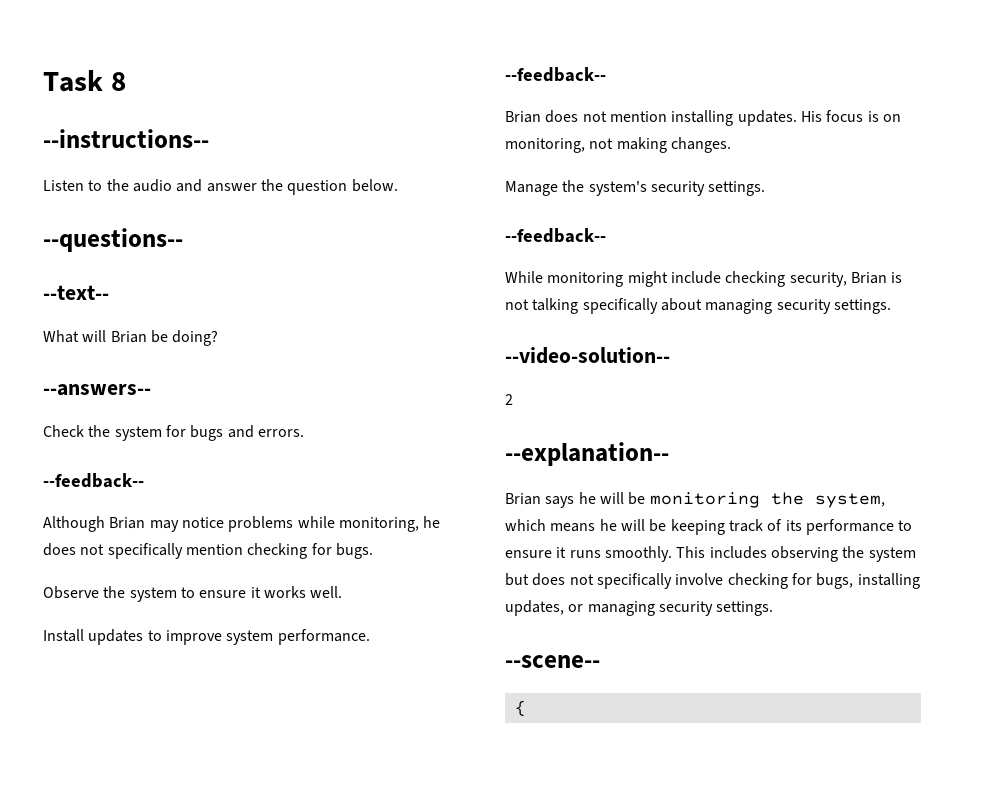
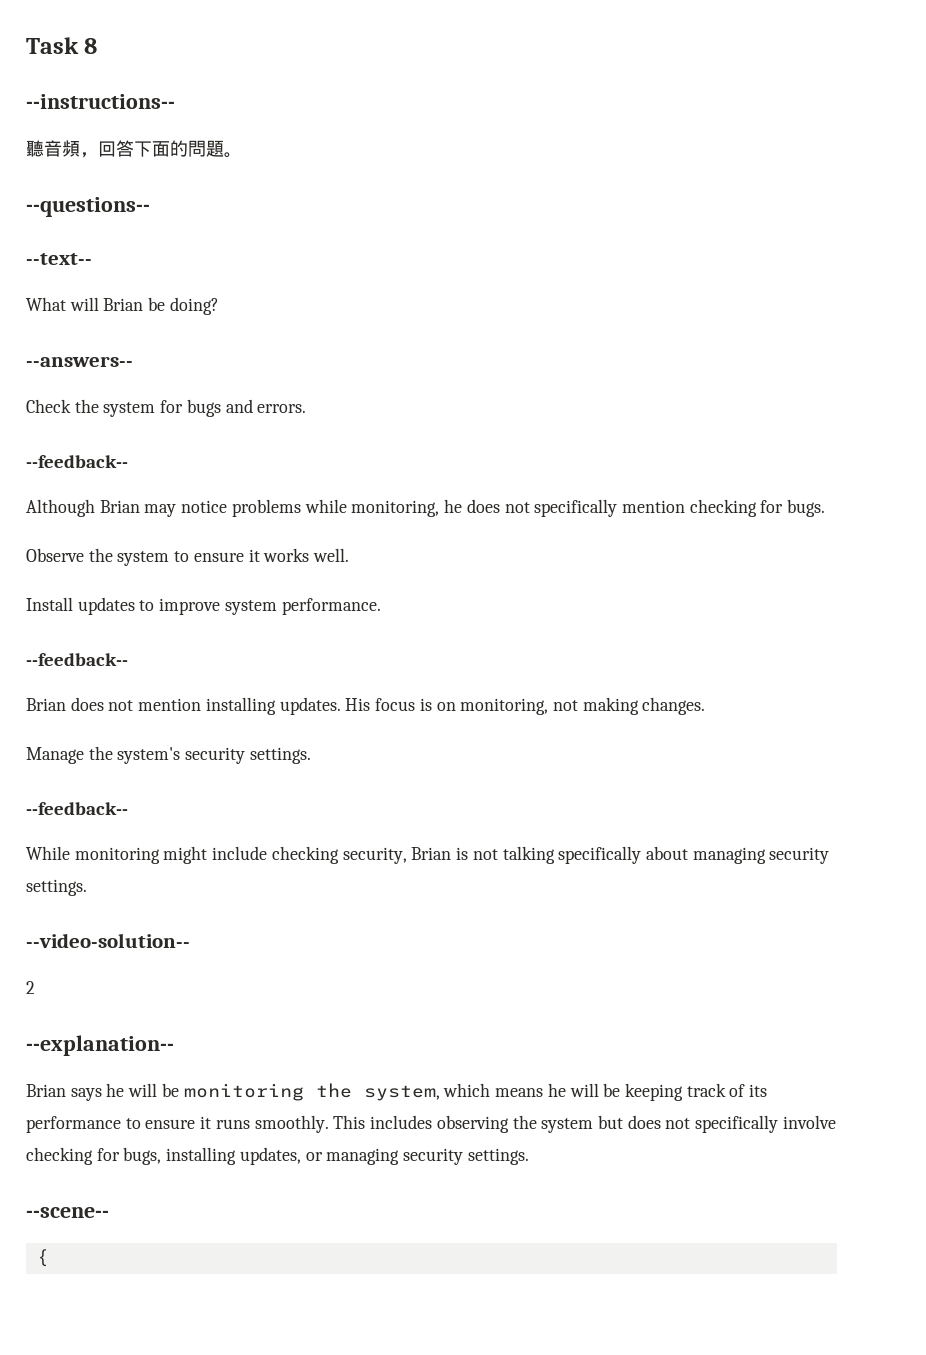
- Listen to the audio and answer the question below.
+ 聽音頻，回答下面的問題。

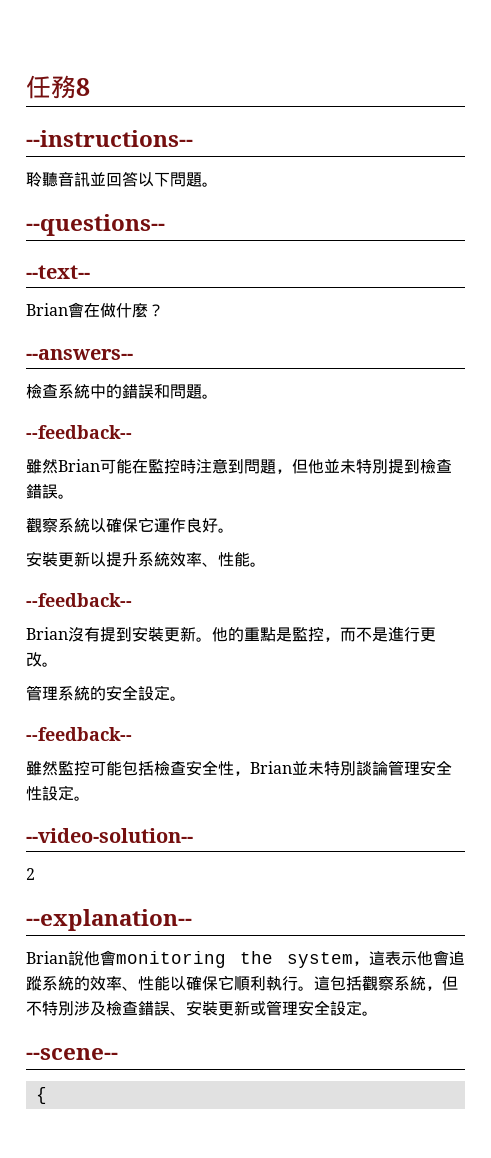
- Task 8
+ 任務8
- 聽音頻，回答下面的問題。
+ 聆聽音訊並回答以下問題。
- What will Brian be doing?
+ Brian會在做什麼？
  --answers--
- Check the system for bugs and errors.
+ 檢查系統中的錯誤和問題。
  --feedback--
- Although Brian may notice problems while monitoring, he does not specifically mention checking for bugs.
- Observe the system to ensure it works well.
- Install updates to improve system performance.
+ 雖然Brian可能在監控時注意到問題，但他並未特別提到檢查錯誤。
+ 觀察系統以確保它運作良好。
+ 安裝更新以提升系統效率、性能。
  --feedback--
- Brian does not mention installing updates. His focus is on monitoring, not making changes.
- Manage the system's security settings.
+ Brian沒有提到安裝更新。他的重點是監控，而不是進行更改。
+ 管理系統的安全設定。
  --feedback--
- While monitoring might include checking security, Brian is not talking specifically about managing security settings.
+ 雖然監控可能包括檢查安全性，Brian並未特別談論管理安全性設定。
  --video-solution--
  2
  --explanation--
- Brian says he will be monitoring the system, which means he will be keeping track of its performance to ensure it runs smoothly. This includes observing the system but does not specifically involve checking for bugs, installing updates, or managing security settings.
+ Brian說他會monitoring the system，這表示他會追蹤系統的效率、性能以確保它順利執行。這包括觀察系統，但不特別涉及檢查錯誤、安裝更新或管理安全設定。

